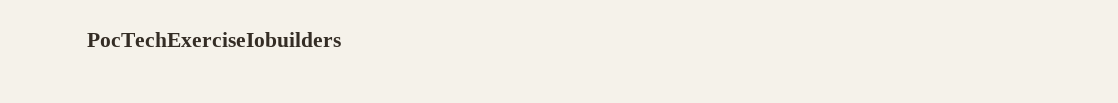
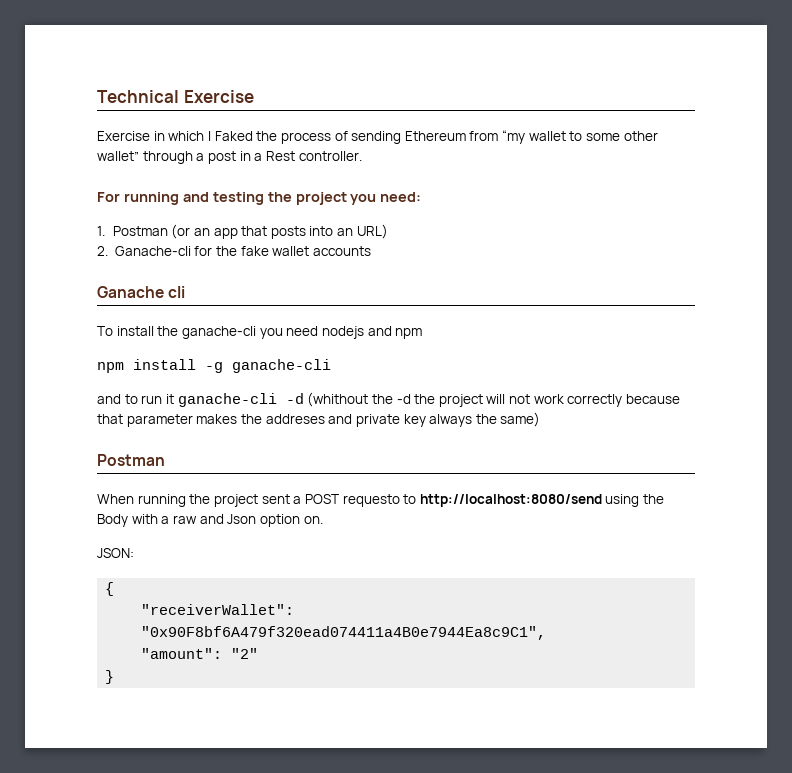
- PocTechExerciseIobuilders
+ Technical Exercise
+ Exercise in which I Faked the process of sending Ethereum from “my wallet to some other wallet” through a post in a Rest controller.
+ For running and testing the project you need:
+ 1. Postman (or an app that posts into an URL)
+ 2. Ganache-cli for the fake wallet accounts
+ Ganache cli
+ To install the ganache-cli you need nodejs and npm
+ npm install -g ganache-cli
+ and to run it ganache-cli -d (whithout the -d the project will not work correctly because that parameter makes the addreses and private key always the same)
+ Postman
+ When running the project sent a POST requesto to http://localhost:8080/send using the Body with a raw and Json option on.
+ JSON:
+ {
+ "receiverWallet": "0x90F8bf6A479f320ead074411a4B0e7944Ea8c9C1",
+ "amount": "2"
+ }

